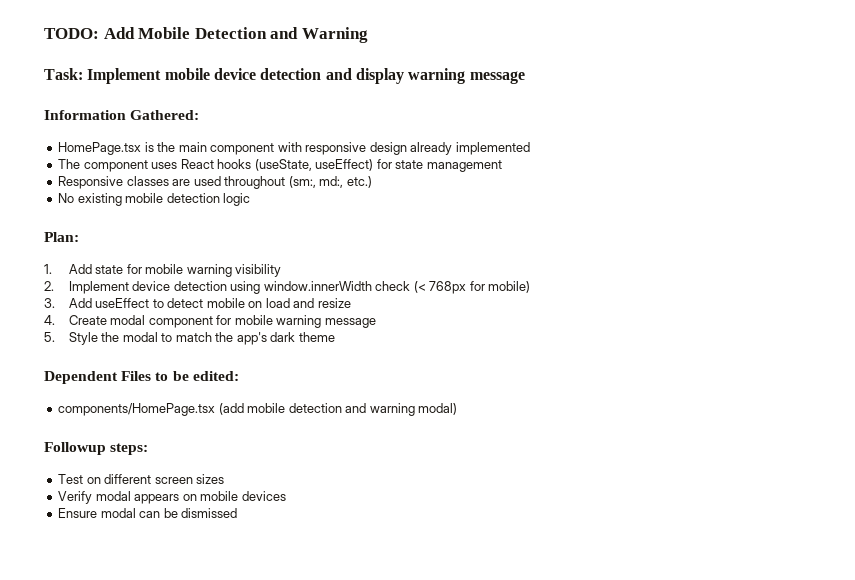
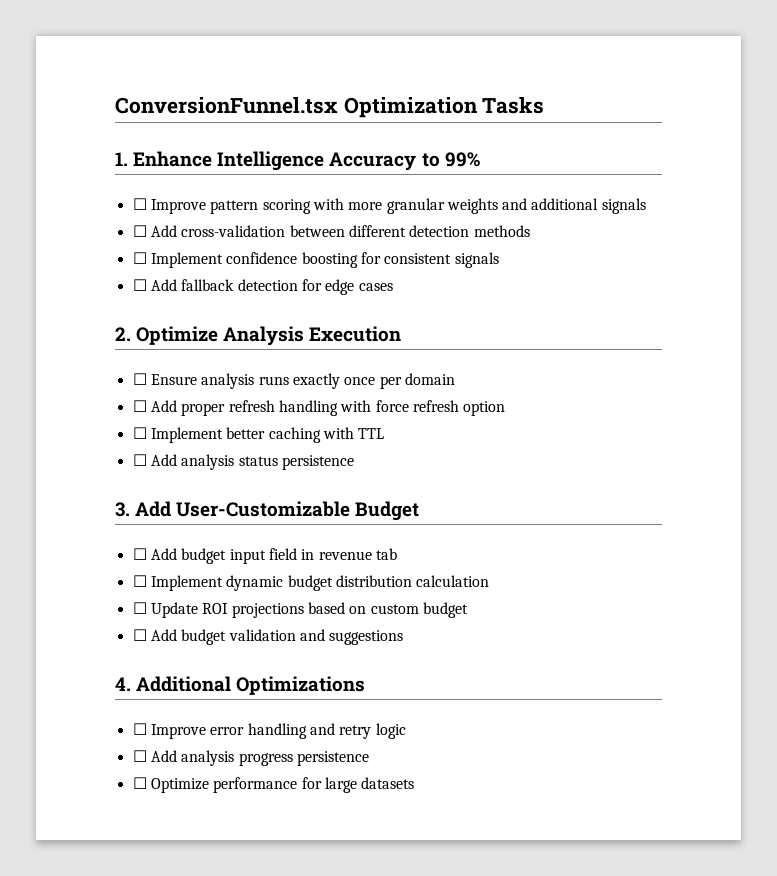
- TODO: Add Mobile Detection and Warning
- Task: Implement mobile device detection and display warning message
- Information Gathered:
- HomePage.tsx is the main component with responsive design already implemented
- The component uses React hooks (useState, useEffect) for state management
- Responsive classes are used throughout (sm:, md:, etc.)
- No existing mobile detection logic
- Plan:
- 1. Add state for mobile warning visibility
- 2. Implement device detection using window.innerWidth check (< 768px for mobile)
- 3. Add useEffect to detect mobile on load and resize
- 4. Create modal component for mobile warning message
- 5. Style the modal to match the app's dark theme
- Dependent Files to be edited:
- components/HomePage.tsx (add mobile detection and warning modal)
- Followup steps:
- Test on different screen sizes
- Verify modal appears on mobile devices
- Ensure modal can be dismissed
+ ConversionFunnel.tsx Optimization Tasks
+ 1. Enhance Intelligence Accuracy to 99%
+ ☐ Improve pattern scoring with more granular weights and additional signals
+ ☐ Add cross-validation between different detection methods
+ ☐ Implement confidence boosting for consistent signals
+ ☐ Add fallback detection for edge cases
+ 2. Optimize Analysis Execution
+ ☐ Ensure analysis runs exactly once per domain
+ ☐ Add proper refresh handling with force refresh option
+ ☐ Implement better caching with TTL
+ ☐ Add analysis status persistence
+ 3. Add User-Customizable Budget
+ ☐ Add budget input field in revenue tab
+ ☐ Implement dynamic budget distribution calculation
+ ☐ Update ROI projections based on custom budget
+ ☐ Add budget validation and suggestions
+ 4. Additional Optimizations
+ ☐ Improve error handling and retry logic
+ ☐ Add analysis progress persistence
+ ☐ Optimize performance for large datasets

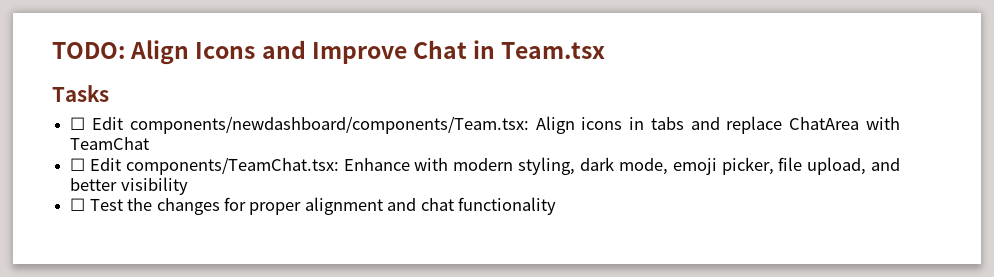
- ConversionFunnel.tsx Optimization Tasks
- 1. Enhance Intelligence Accuracy to 99%
- ☐ Improve pattern scoring with more granular weights and additional signals
- ☐ Add cross-validation between different detection methods
- ☐ Implement confidence boosting for consistent signals
- ☐ Add fallback detection for edge cases
- 2. Optimize Analysis Execution
- ☐ Ensure analysis runs exactly once per domain
- ☐ Add proper refresh handling with force refresh option
- ☐ Implement better caching with TTL
- ☐ Add analysis status persistence
- 3. Add User-Customizable Budget
- ☐ Add budget input field in revenue tab
- ☐ Implement dynamic budget distribution calculation
- ☐ Update ROI projections based on custom budget
- ☐ Add budget validation and suggestions
- 4. Additional Optimizations
- ☐ Improve error handling and retry logic
- ☐ Add analysis progress persistence
- ☐ Optimize performance for large datasets
+ TODO: Align Icons and Improve Chat in Team.tsx
+ Tasks
+ ☐ Edit components/newdashboard/components/Team.tsx: Align icons in tabs and replace ChatArea with TeamChat
+ ☐ Edit components/TeamChat.tsx: Enhance with modern styling, dark mode, emoji picker, file upload, and better visibility
+ ☐ Test the changes for proper alignment and chat functionality

